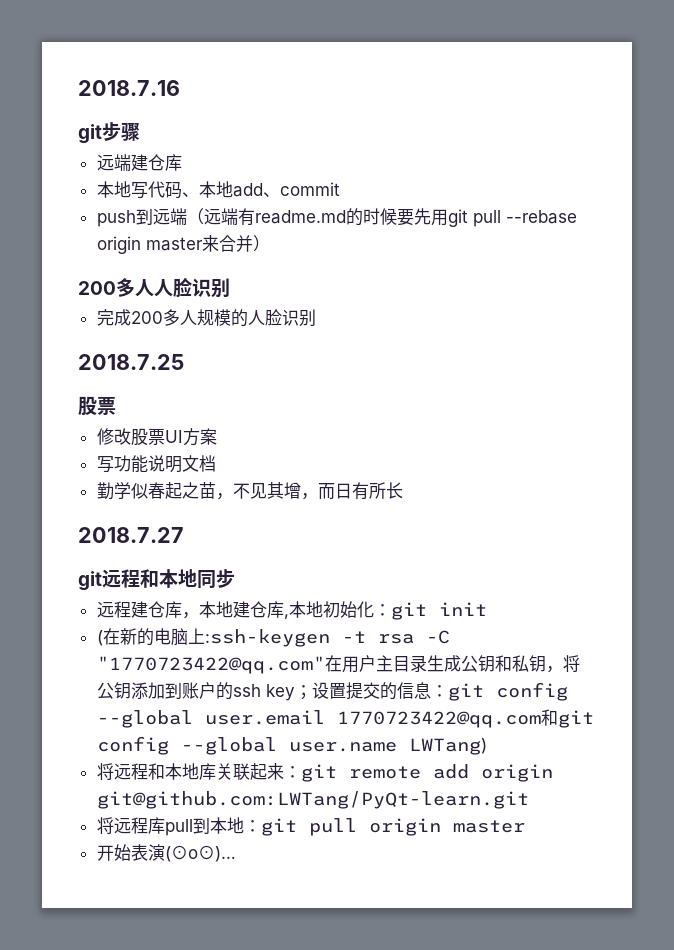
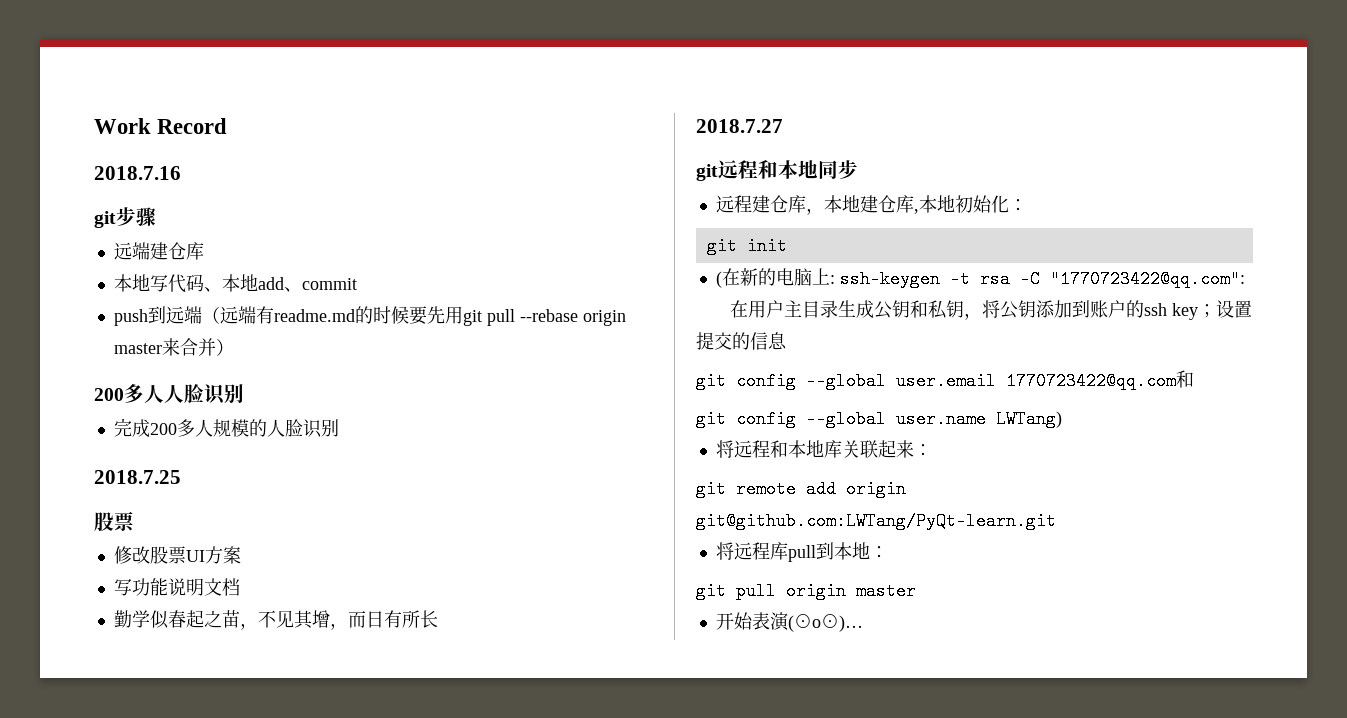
+ Work Record
- 远程建仓库，本地建仓库,本地初始化：git init
+ 远程建仓库，本地建仓库,本地初始化：
+ git init
- (在新的电脑上:ssh-keygen -t rsa -C "1770723422@qq.com"在用户主目录生成公钥和私钥，将公钥添加到账户的ssh key；设置提交的信息：git config --global user.email 1770723422@qq.com和git config --global user.name LWTang)
+ (在新的电脑上: ssh-keygen -t rsa -C "1770723422@qq.com":
+ 在用户主目录生成公钥和私钥，将公钥添加到账户的ssh key；设置提交的信息
+ git config --global user.email 1770723422@qq.com和
+ git config --global user.name LWTang)
- 将远程和本地库关联起来：git remote add origin git@github.com:LWTang/PyQt-learn.git
+ 将远程和本地库关联起来：
+ git remote add origin git@github.com:LWTang/PyQt-learn.git
- 将远程库pull到本地：git pull origin master
+ 将远程库pull到本地：
+ git pull origin master

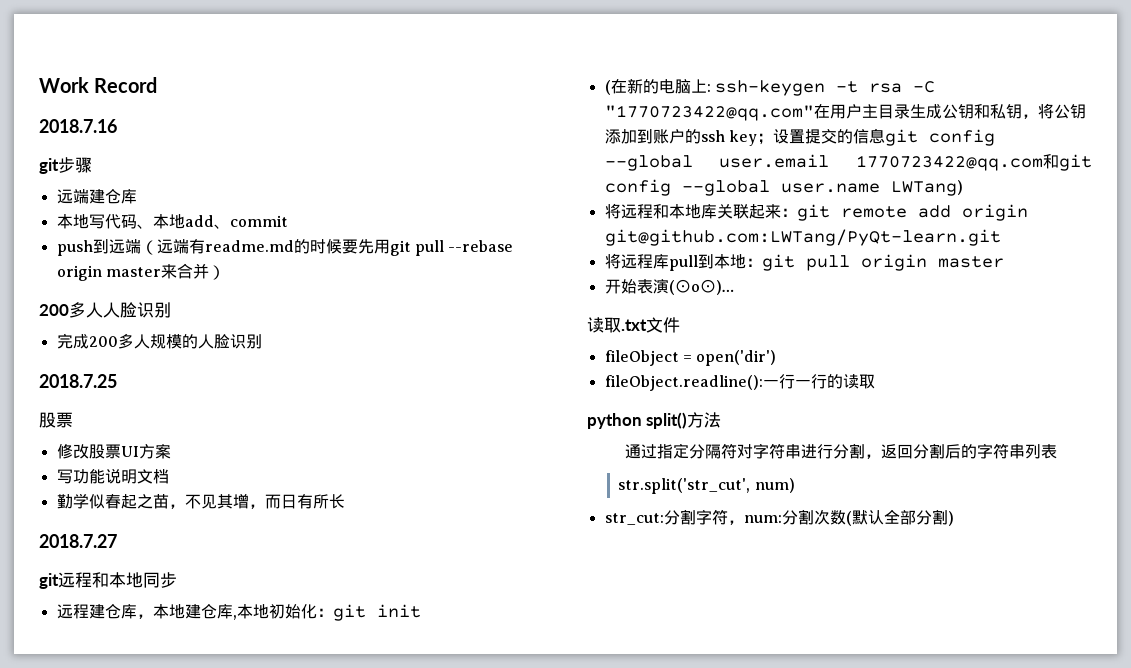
- 远程建仓库，本地建仓库,本地初始化：
- git init
+ 远程建仓库，本地建仓库,本地初始化：git init
- (在新的电脑上: ssh-keygen -t rsa -C "1770723422@qq.com":
- 在用户主目录生成公钥和私钥，将公钥添加到账户的ssh key；设置提交的信息
- git config --global user.email 1770723422@qq.com和
- git config --global user.name LWTang)
+ (在新的电脑上: ssh-keygen -t rsa -C "1770723422@qq.com"在用户主目录生成公钥和私钥，将公钥添加到账户的ssh key；设置提交的信息git config --global user.email 1770723422@qq.com和git config --global user.name LWTang)
- 将远程和本地库关联起来：
- git remote add origin git@github.com:LWTang/PyQt-learn.git
+ 将远程和本地库关联起来：git remote add origin git@github.com:LWTang/PyQt-learn.git
- 将远程库pull到本地：
- git pull origin master
+ 将远程库pull到本地：git pull origin master
+ 读取.txt文件
+ fileObject = open('dir')
+ fileObject.readline():一行一行的读取
+ python split()方法
+ 通过指定分隔符对字符串进行分割，返回分割后的字符串列表
+ str.split('str_cut', num)
+ str_cut:分割字符，num:分割次数(默认全部分割)

